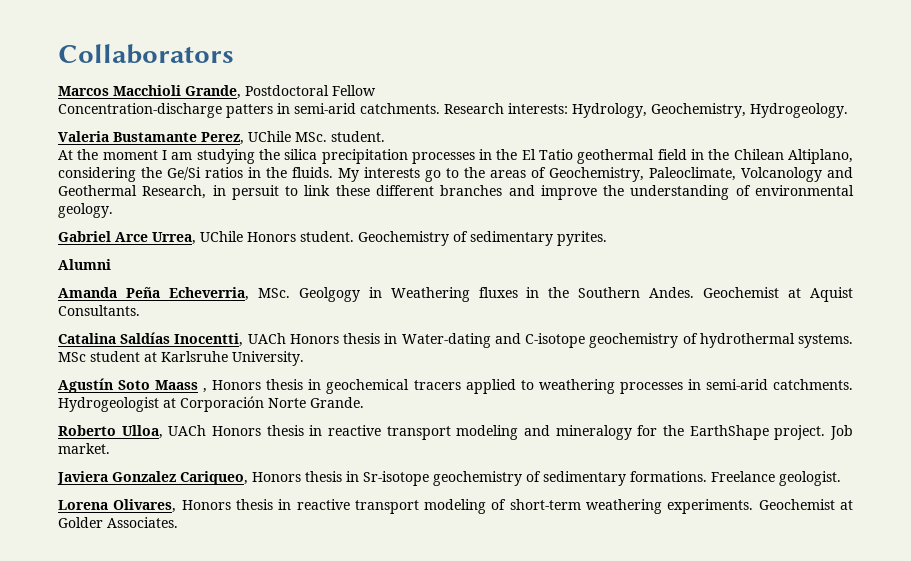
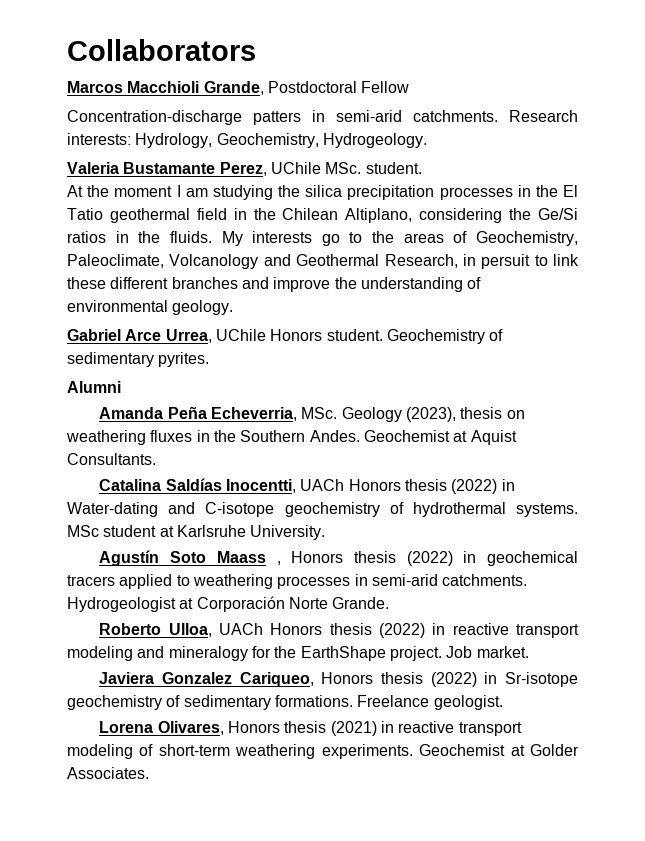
- Amanda Peña Echeverria, MSc. Geolgogy in Weathering fluxes in the Southern Andes.
+ Amanda Peña Echeverria, MSc. Geology (2023), thesis on weathering fluxes in the Southern Andes.
- Catalina Saldías Inocentti, UACh Honors thesis in Water-dating and C-isotope geochemistry of hydrothermal systems.
+ Catalina Saldías Inocentti, UACh Honors thesis (2022) in Water-dating and C-isotope geochemistry of hydrothermal systems.
- Agustín Soto Maass , Honors thesis in geochemical tracers applied to weathering processes in semi-arid catchments.
+ Agustín Soto Maass , Honors thesis (2022) in geochemical tracers applied to weathering processes in semi-arid catchments.
- Roberto Ulloa, UACh Honors thesis in reactive transport modeling and mineralogy for the EarthShape project.
+ Roberto Ulloa, UACh Honors thesis (2022) in reactive transport modeling and mineralogy for the EarthShape project.
- Javiera Gonzalez Cariqueo, Honors thesis in Sr-isotope geochemistry of sedimentary formations.
+ Javiera Gonzalez Cariqueo, Honors thesis (2022) in Sr-isotope geochemistry of sedimentary formations.
- Lorena Olivares, Honors thesis in reactive transport modeling of short-term weathering experiments.
+ Lorena Olivares, Honors thesis (2021) in reactive transport modeling of short-term weathering experiments.

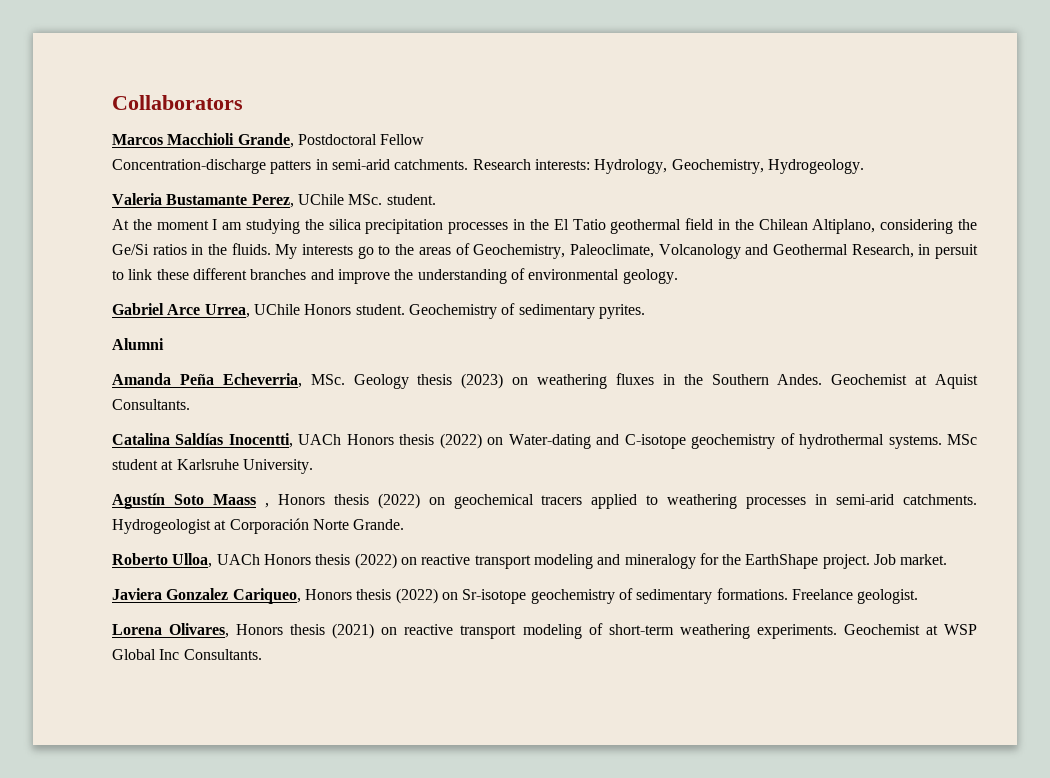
- Amanda Peña Echeverria, MSc. Geology (2023), thesis on weathering fluxes in the Southern Andes.
+ Amanda Peña Echeverria, MSc. Geology thesis (2023) on weathering fluxes in the Southern Andes.
- Catalina Saldías Inocentti, UACh Honors thesis (2022) in Water-dating and C-isotope geochemistry of hydrothermal systems.
+ Catalina Saldías Inocentti, UACh Honors thesis (2022) on Water-dating and C-isotope geochemistry of hydrothermal systems.
- Agustín Soto Maass , Honors thesis (2022) in geochemical tracers applied to weathering processes in semi-arid catchments.
+ Agustín Soto Maass , Honors thesis (2022) on geochemical tracers applied to weathering processes in semi-arid catchments.
- Roberto Ulloa, UACh Honors thesis (2022) in reactive transport modeling and mineralogy for the EarthShape project.
+ Roberto Ulloa, UACh Honors thesis (2022) on reactive transport modeling and mineralogy for the EarthShape project.
- Javiera Gonzalez Cariqueo, Honors thesis (2022) in Sr-isotope geochemistry of sedimentary formations.
+ Javiera Gonzalez Cariqueo, Honors thesis (2022) on Sr-isotope geochemistry of sedimentary formations.
- Lorena Olivares, Honors thesis (2021) in reactive transport modeling of short-term weathering experiments.
+ Lorena Olivares, Honors thesis (2021) on reactive transport modeling of short-term weathering experiments.
- Geochemist at Golder Associates.
+ Geochemist at WSP Global Inc Consultants.

